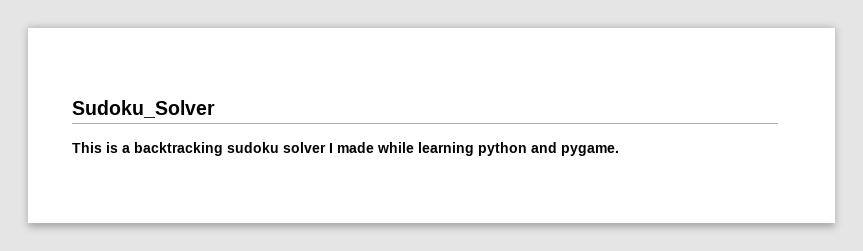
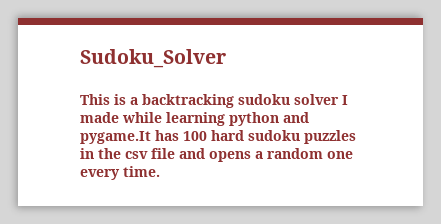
- This is a backtracking sudoku solver I made while learning python and pygame.
+ This is a backtracking sudoku solver I made while learning python and pygame.It has 100 hard sudoku puzzles in the csv file and opens a random one every time.

